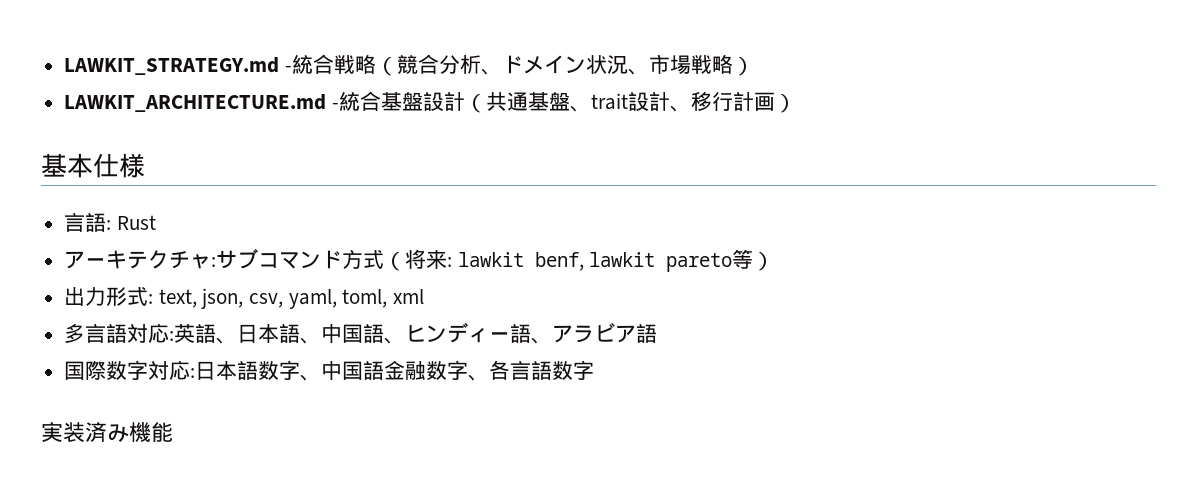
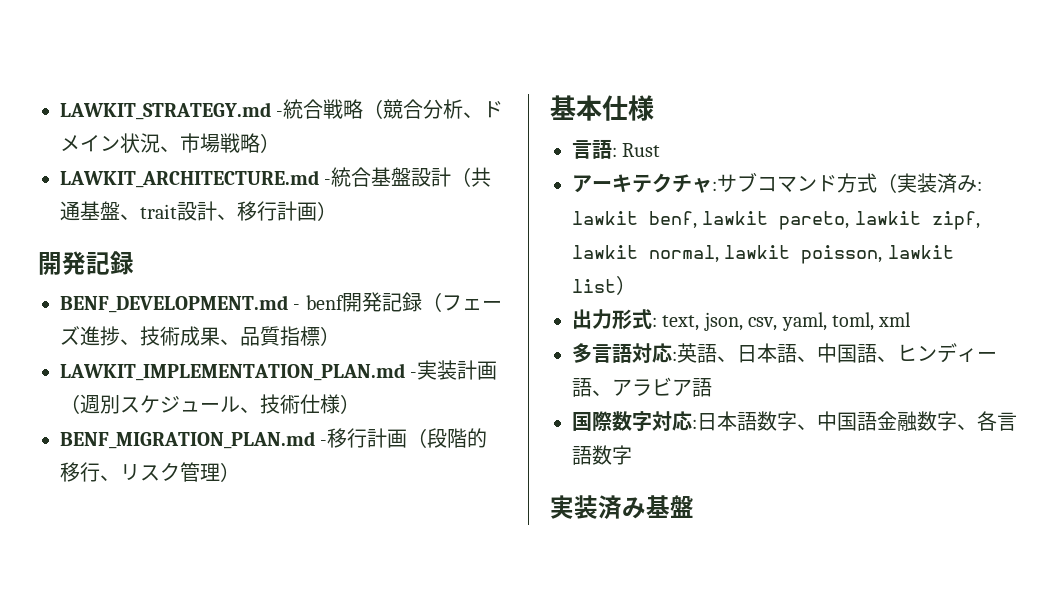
  LAWKIT_ARCHITECTURE.md -統合基盤設計（共通基盤、trait設計、移行計画）
+ 開発記録
+ BENF_DEVELOPMENT.md - benf開発記録（フェーズ進捗、技術成果、品質指標）
+ LAWKIT_IMPLEMENTATION_PLAN.md -実装計画（週別スケジュール、技術仕様）
+ BENF_MIGRATION_PLAN.md -移行計画（段階的移行、リスク管理）
- アーキテクチャ:サブコマンド方式（将来: lawkit benf, lawkit pareto等）
+ アーキテクチャ:サブコマンド方式（実装済み: lawkit benf, lawkit pareto, lawkit zipf, lawkit normal, lawkit poisson, lawkit list）
- 実装済み機能
+ 実装済み基盤

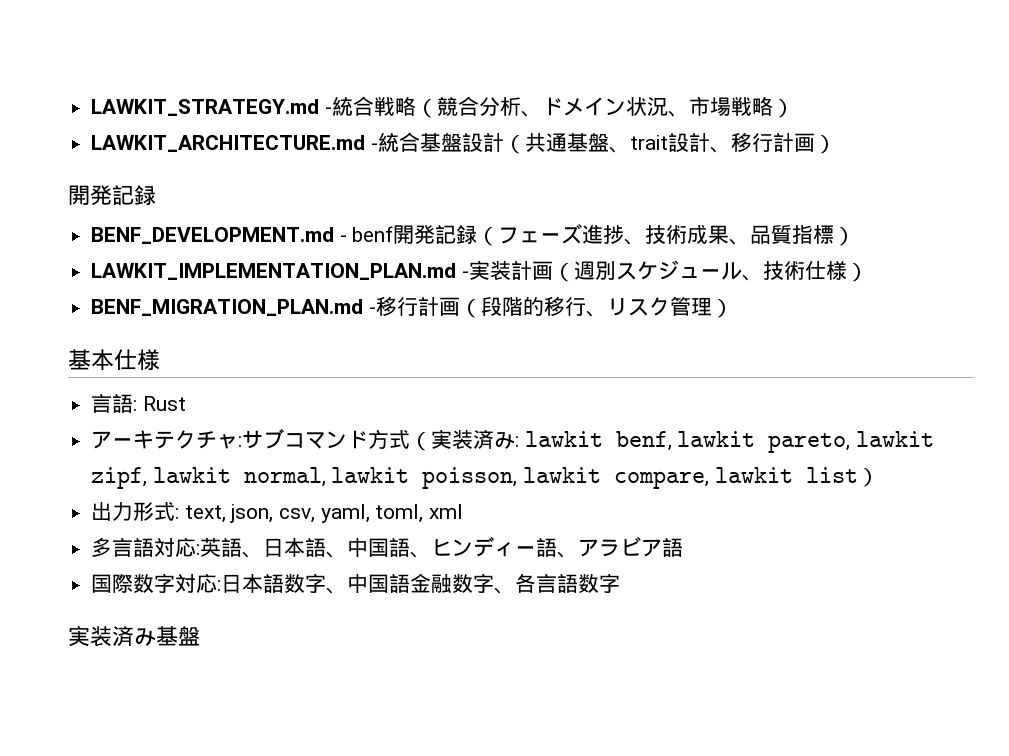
- アーキテクチャ:サブコマンド方式（実装済み: lawkit benf, lawkit pareto, lawkit zipf, lawkit normal, lawkit poisson, lawkit list）
+ アーキテクチャ:サブコマンド方式（実装済み: lawkit benf, lawkit pareto, lawkit zipf, lawkit normal, lawkit poisson, lawkit compare, lawkit list）

